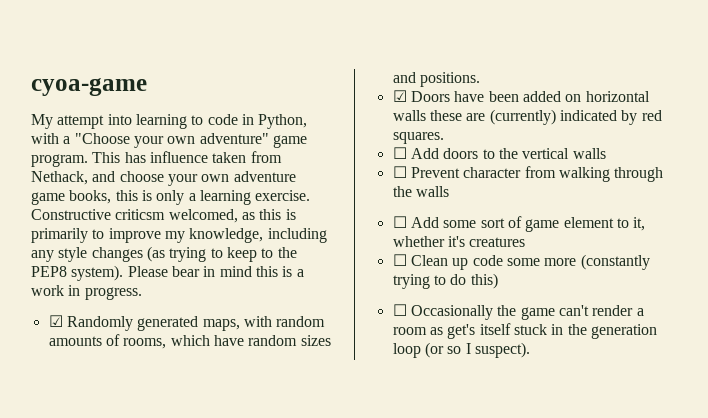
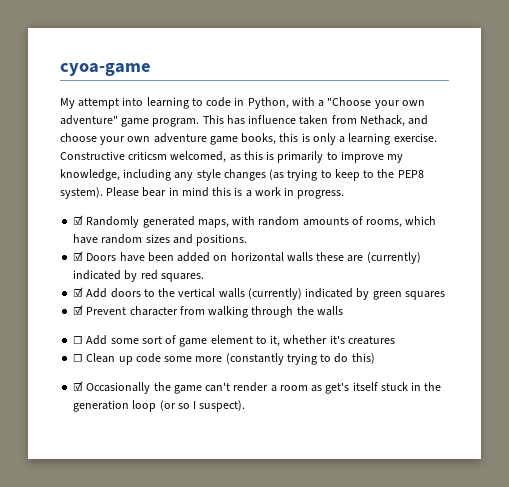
- ☐ Add doors to the vertical walls
- ☐ Prevent character from walking through the walls
+ ☑ Add doors to the vertical walls (currently) indicated by green squares
+ ☑ Prevent character from walking through the walls
- ☐ Occasionally the game can't render a room as get's itself stuck in the generation loop (or so I suspect).
+ ☑ Occasionally the game can't render a room as get's itself stuck in the generation loop (or so I suspect).

